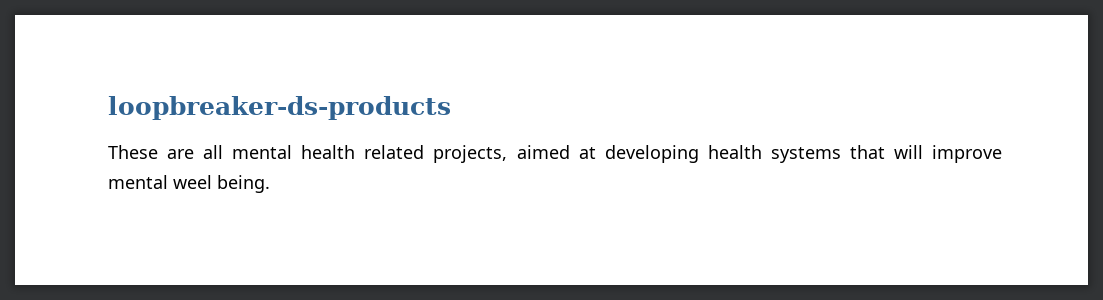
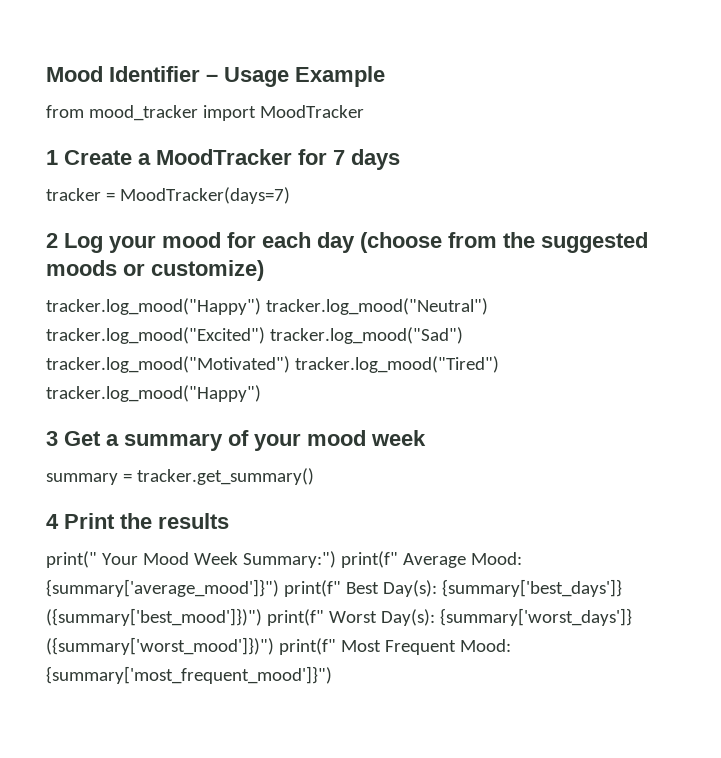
- loopbreaker-ds-products
- These are all mental health related projects, aimed at developing health systems that will improve mental weel being.
+ Mood Identifier – Usage Example
+ from mood_tracker import MoodTracker
+ 1 Create a MoodTracker for 7 days
+ tracker = MoodTracker(days=7)
+ 2 Log your mood for each day (choose from the suggested moods or customize)
+ tracker.log_mood("Happy") tracker.log_mood("Neutral") tracker.log_mood("Excited") tracker.log_mood("Sad") tracker.log_mood("Motivated") tracker.log_mood("Tired") tracker.log_mood("Happy")
+ 3 Get a summary of your mood week
+ summary = tracker.get_summary()
+ 4 Print the results
+ print(" Your Mood Week Summary:") print(f" Average Mood: {summary['average_mood']}") print(f" Best Day(s): {summary['best_days']} ({summary['best_mood']})") print(f" Worst Day(s): {summary['worst_days']} ({summary['worst_mood']})") print(f" Most Frequent Mood: {summary['most_frequent_mood']}")

